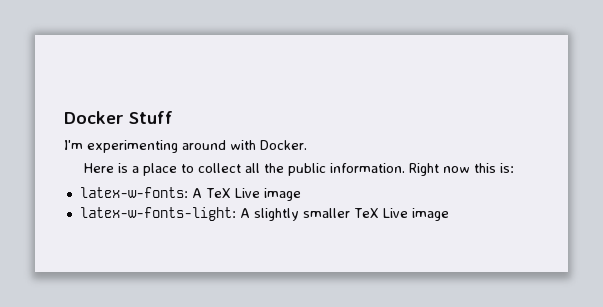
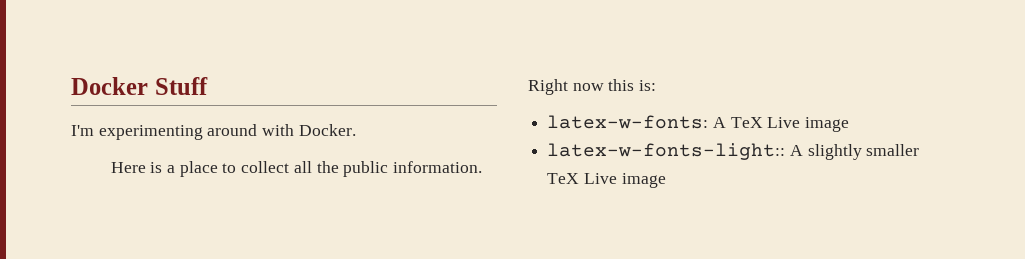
- latex-w-fonts-light: A slightly smaller TeX Live image
+ latex-w-fonts-light:: A slightly smaller TeX Live image

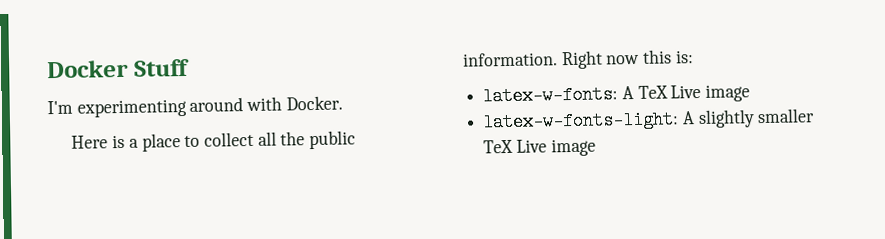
- latex-w-fonts-light:: A slightly smaller TeX Live image
+ latex-w-fonts-light: A slightly smaller TeX Live image

